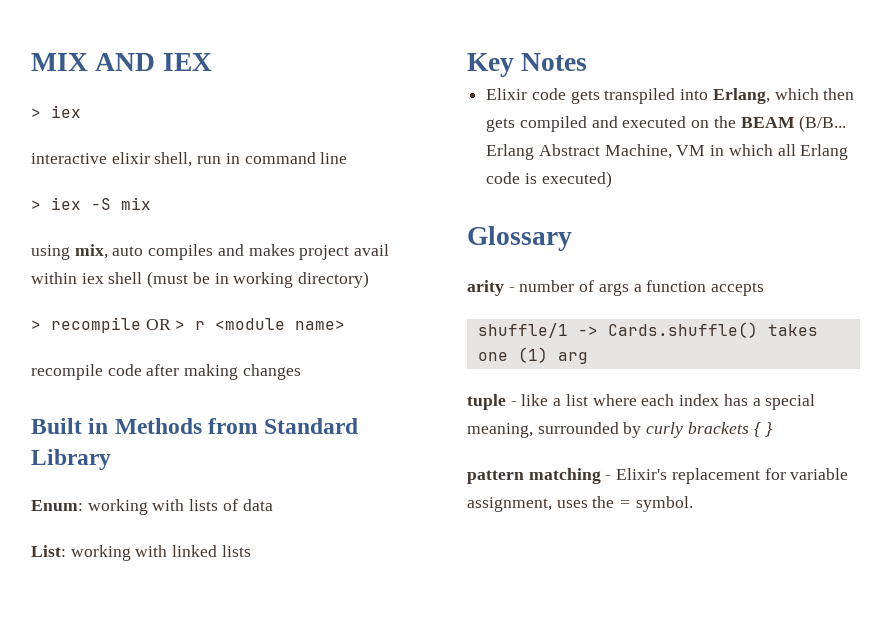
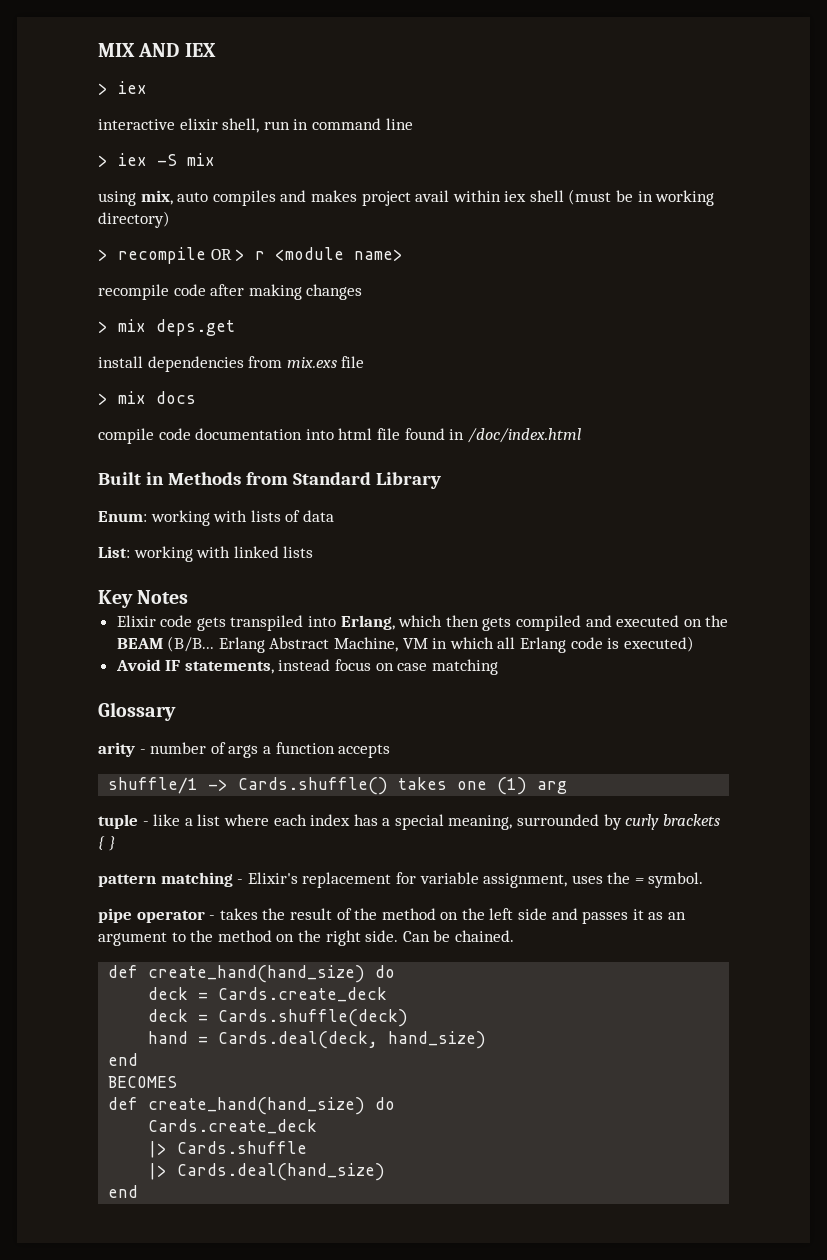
+ > mix deps.get
+ install dependencies from mix.exs file
+ > mix docs
+ compile code documentation into html file found in /doc/index.html
+ Avoid IF statements, instead focus on case matching
+ pipe operator - takes the result of the method on the left side and passes it as an argument to the method on the right side. Can be chained.
+ def create_hand(hand_size) do
+ deck = Cards.create_deck
+ deck = Cards.shuffle(deck)
+ hand = Cards.deal(deck, hand_size)
+ end
+ BECOMES
+ def create_hand(hand_size) do
+ Cards.create_deck
+ |> Cards.shuffle
+ |> Cards.deal(hand_size)
+ end

